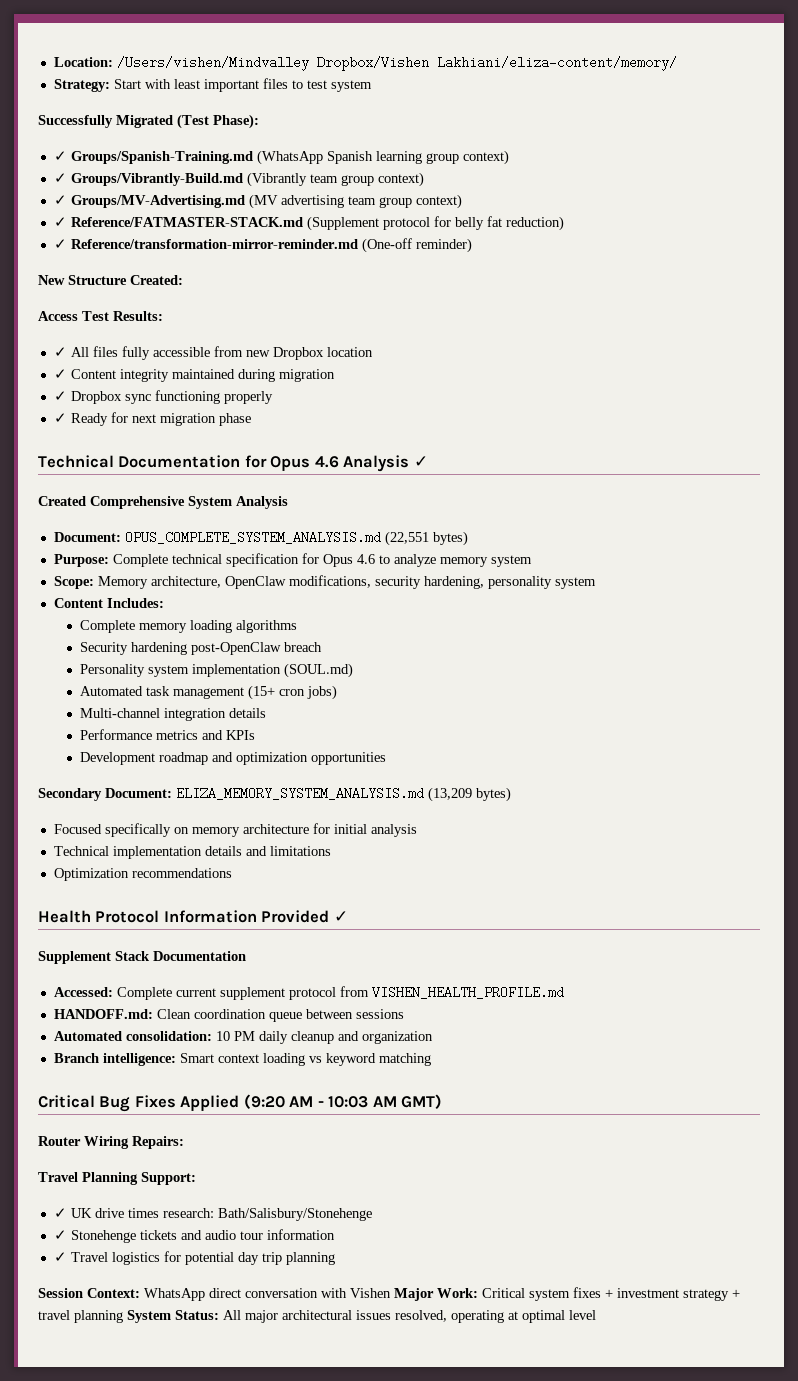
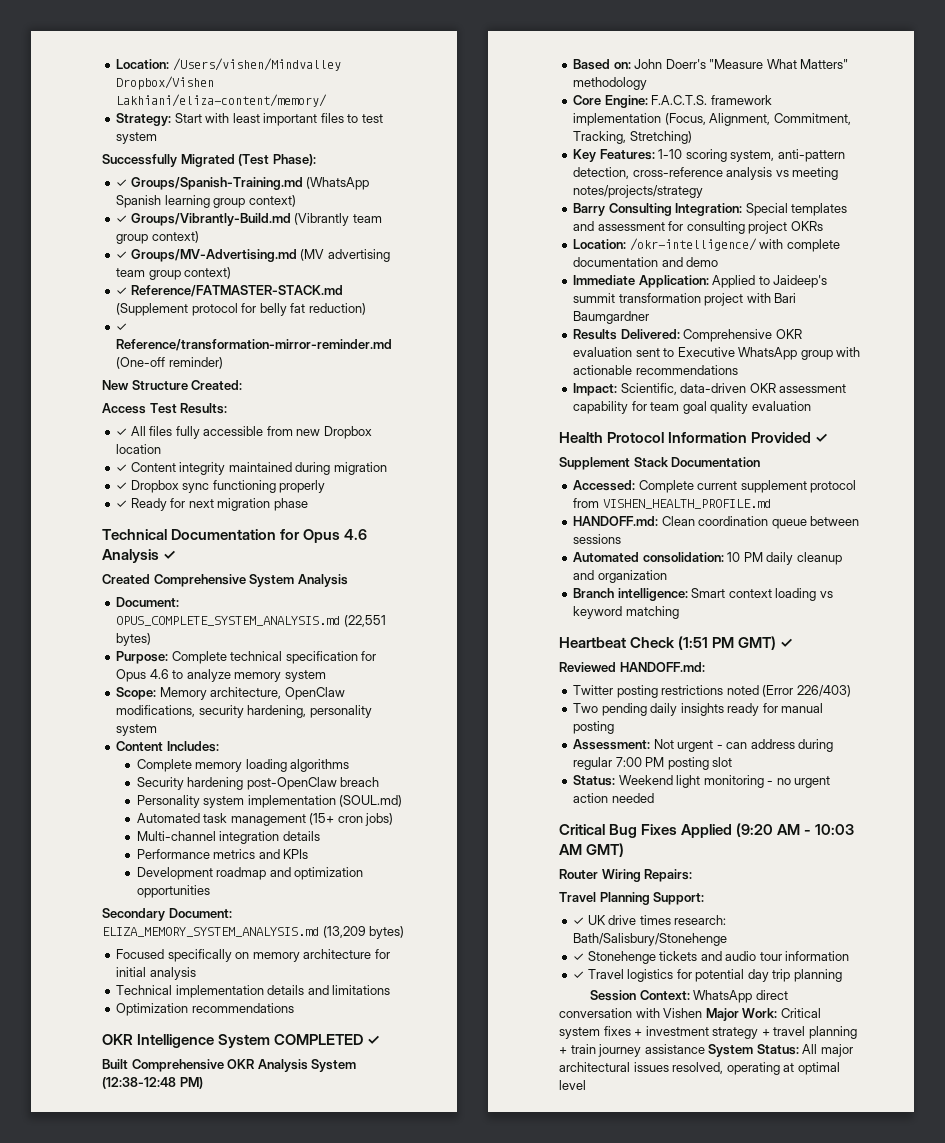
+ OKR Intelligence System COMPLETED ✓
+ Built Comprehensive OKR Analysis System (12:38-12:48 PM)
+ Based on: John Doerr's "Measure What Matters" methodology
+ Core Engine: F.A.C.T.S. framework implementation (Focus, Alignment, Commitment, Tracking, Stretching)
+ Key Features: 1-10 scoring system, anti-pattern detection, cross-reference analysis vs meeting notes/projects/strategy
+ Barry Consulting Integration: Special templates and assessment for consulting project OKRs
+ Location: /okr-intelligence/ with complete documentation and demo
+ Immediate Application: Applied to Jaideep's summit transformation project with Bari Baumgardner
+ Results Delivered: Comprehensive OKR evaluation sent to Executive WhatsApp group with actionable recommendations
+ Impact: Scientific, data-driven OKR assessment capability for team goal quality evaluation
+ Heartbeat Check (1:51 PM GMT) ✓
+ Reviewed HANDOFF.md:
+ Twitter posting restrictions noted (Error 226/403)
+ Two pending daily insights ready for manual posting
+ Assessment: Not urgent - can address during regular 7:00 PM posting slot
+ Status: Weekend light monitoring - no urgent action needed
- Session Context: WhatsApp direct conversation with Vishen Major Work: Critical system fixes + investment strategy + travel planning System Status: All major architectural issues resolved, operating at optimal level
+ Session Context: WhatsApp direct conversation with Vishen Major Work: Critical system fixes + investment strategy + travel planning + train journey assistance System Status: All major architectural issues resolved, operating at optimal level

